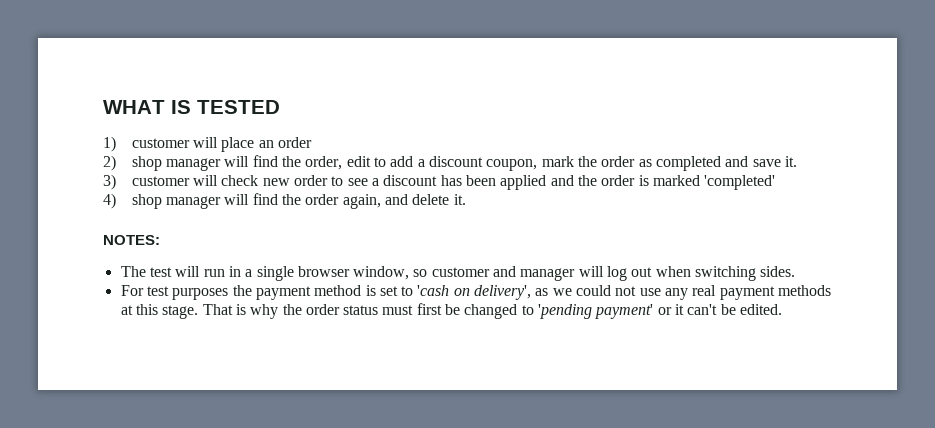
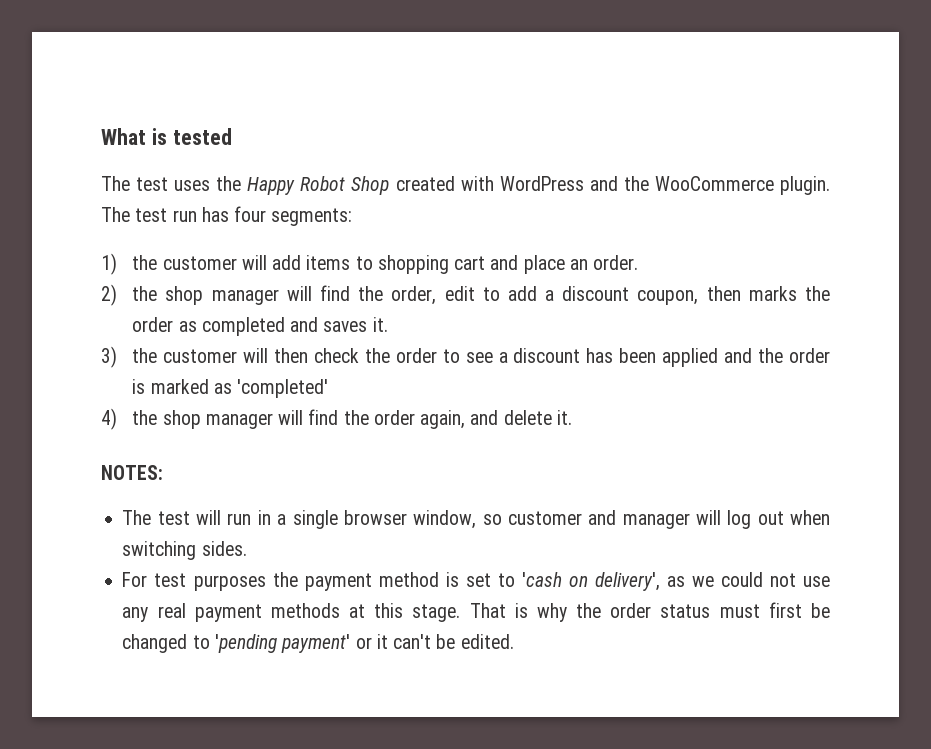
- WHAT IS TESTED
+ What is tested
+ The test uses the Happy Robot Shop created with WordPress and the WooCommerce plugin. The test run has four segments:
- 1) customer will place an order
+ 1) the customer will add items to shopping cart and place an order.
- 2) shop manager will find the order, edit to add a discount coupon, mark the order as completed and save it.
+ 2) the shop manager will find the order, edit to add a discount coupon, then marks the order as completed and saves it.
- 3) customer will check new order to see a discount has been applied and the order is marked 'completed'
+ 3) the customer will then check the order to see a discount has been applied and the order is marked as 'completed'
- 4) shop manager will find the order again, and delete it.
+ 4) the shop manager will find the order again, and delete it.

